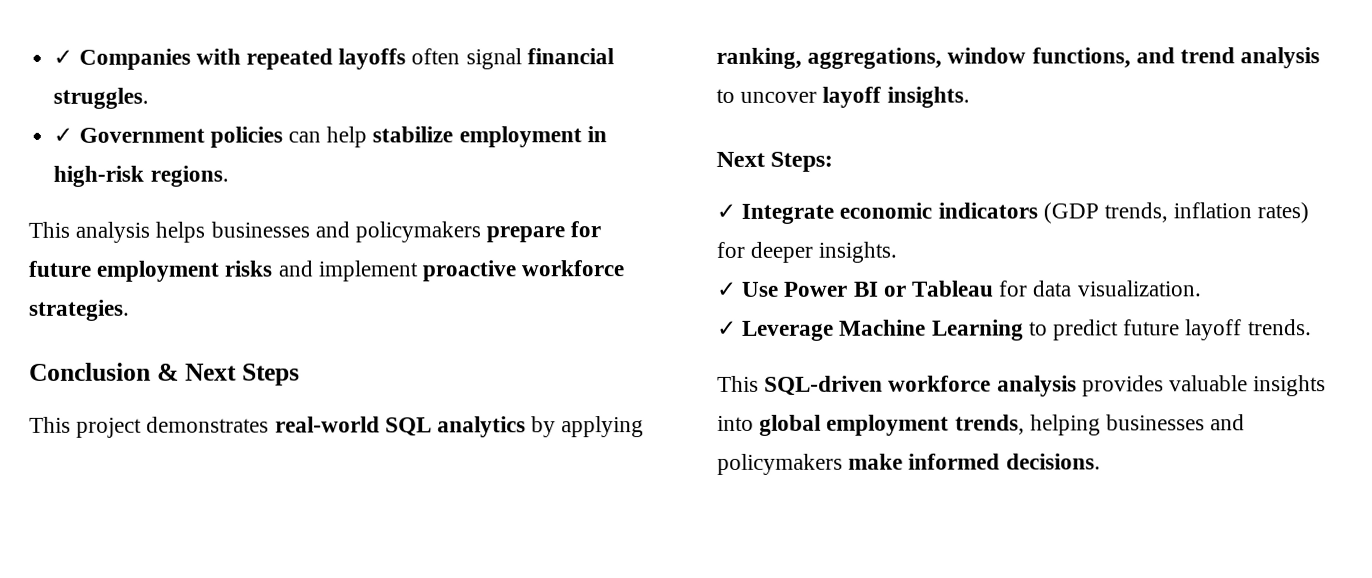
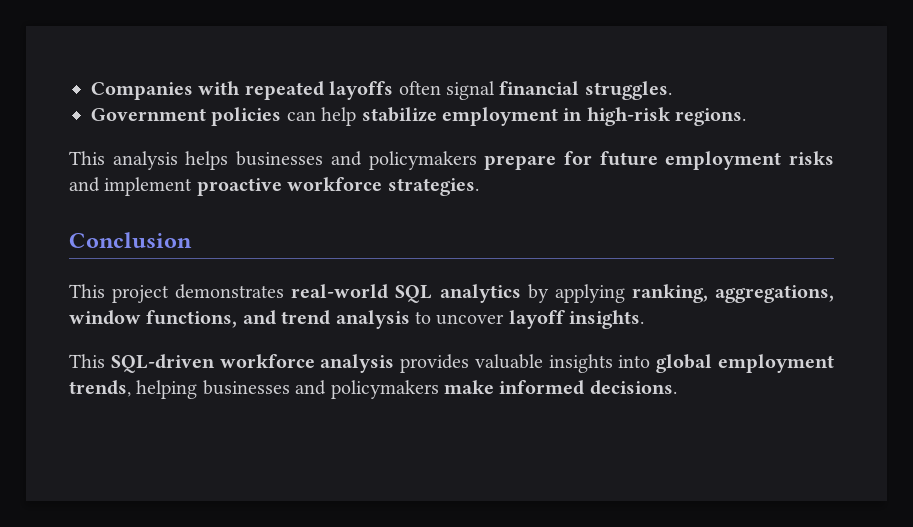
- ✓ Companies with repeated layoffs often signal financial struggles.
+ Companies with repeated layoffs often signal financial struggles.
- ✓ Government policies can help stabilize employment in high-risk regions.
+ Government policies can help stabilize employment in high-risk regions.
- Conclusion & Next Steps
+ Conclusion
- Next Steps:
- ✓ Integrate economic indicators (GDP trends, inflation rates) for deeper insights.
- ✓ Use Power BI or Tableau for data visualization.
- ✓ Leverage Machine Learning to predict future layoff trends.

